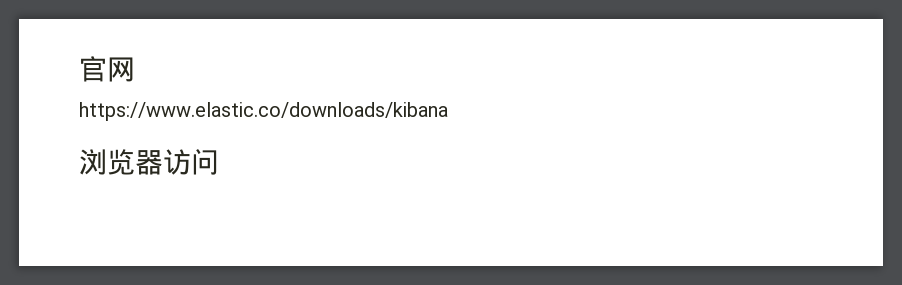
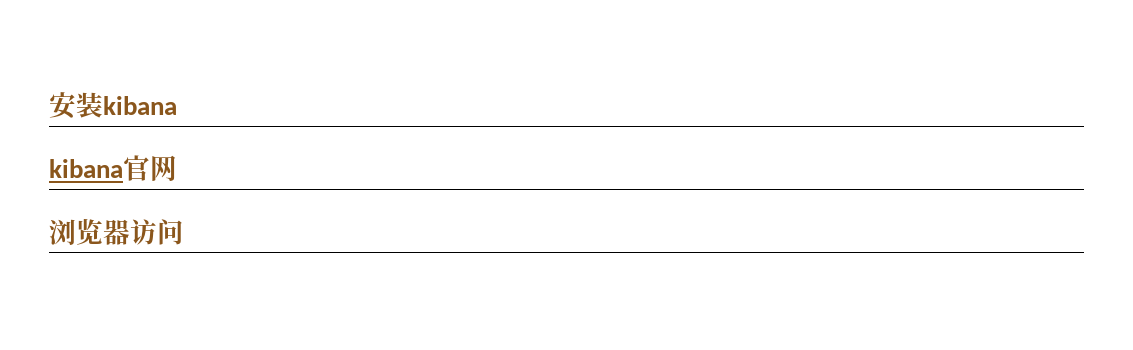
- 官网
+ 安装kibana
+ kibana官网
- https://www.elastic.co/downloads/kibana

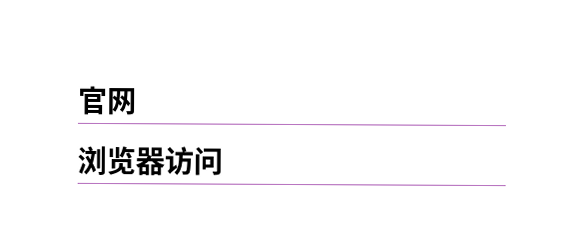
- 安装kibana
- kibana官网
+ 官网

